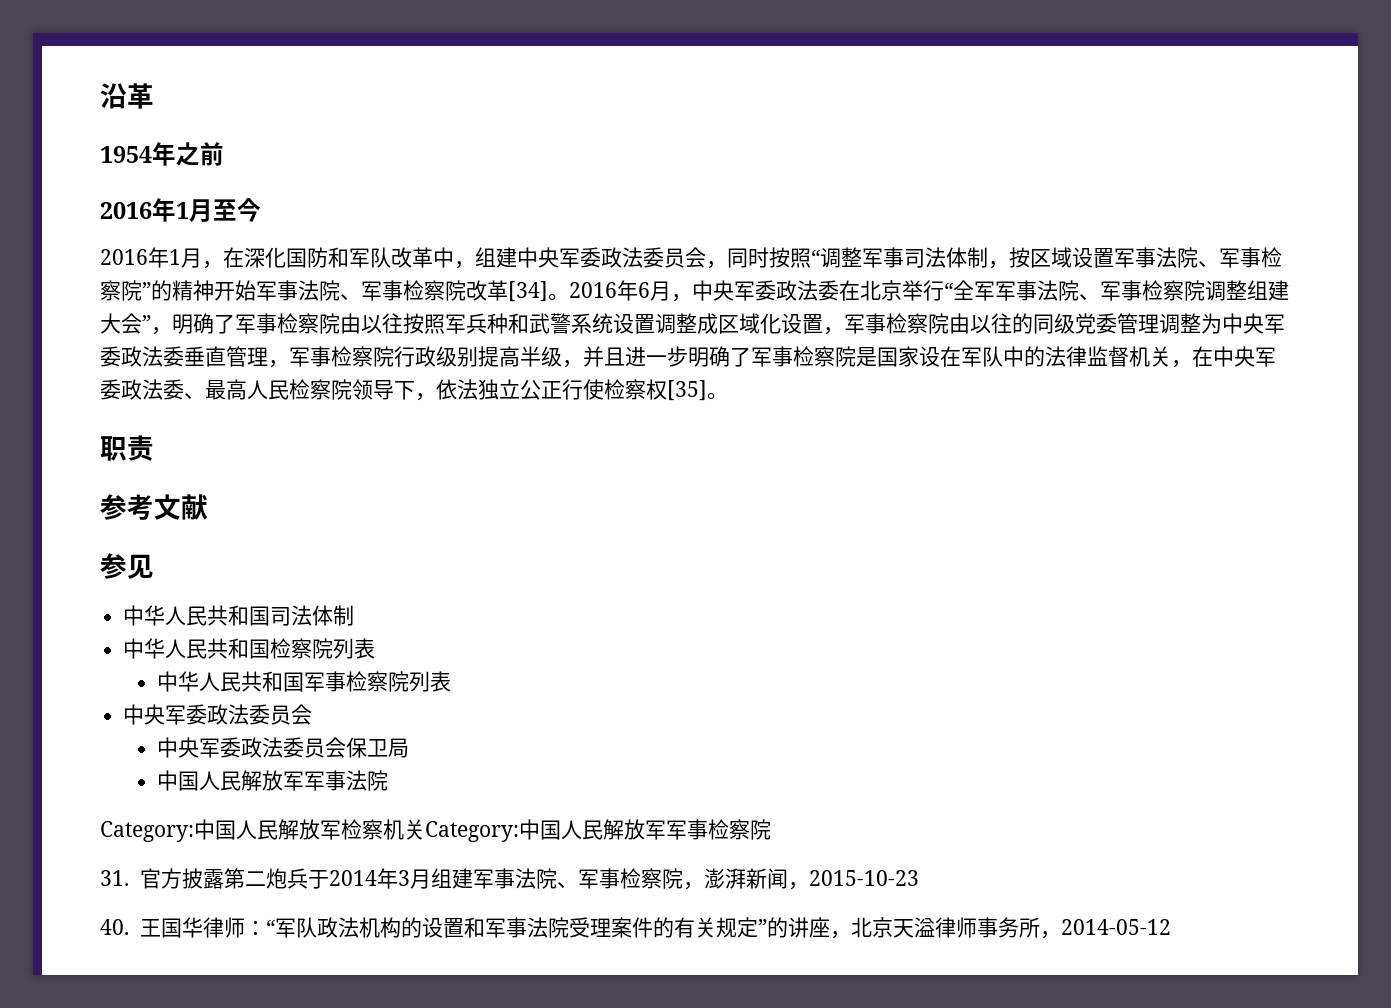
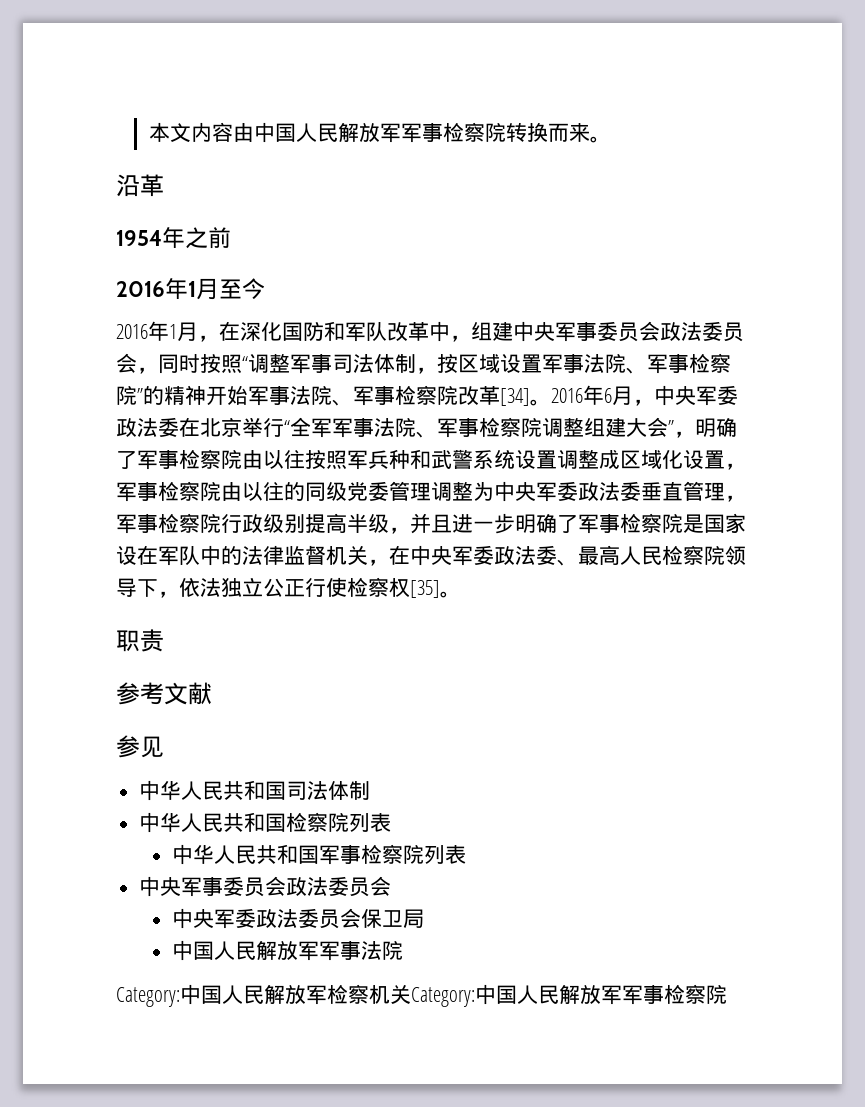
+ 本文内容由中国人民解放军军事检察院转换而来。
- 2016年1月，在深化国防和军队改革中，组建中央军委政法委员会，同时按照“调整军事司法体制，按区域设置军事法院、军事检察院”的精神开始军事法院、军事检察院改革[34]。
+ 2016年1月，在深化国防和军队改革中，组建中央军事委员会政法委员会，同时按照“调整军事司法体制，按区域设置军事法院、军事检察院”的精神开始军事法院、军事检察院改革[34]。
  中华人民共和国军事检察院列表
- 中央军委政法委员会
+ 中央军事委员会政法委员会
- 31.官方披露第二炮兵于2014年3月组建军事法院、军事检察院，澎湃新闻，2015-10-23
- 40.王国华律师：“军队政法机构的设置和军事法院受理案件的有关规定”的讲座，北京天溢律师事务所，2014-05-12

